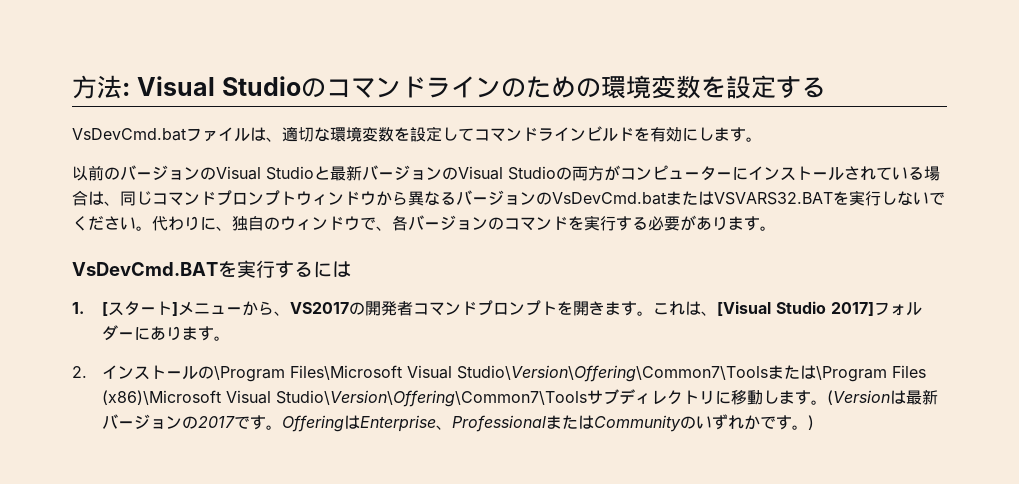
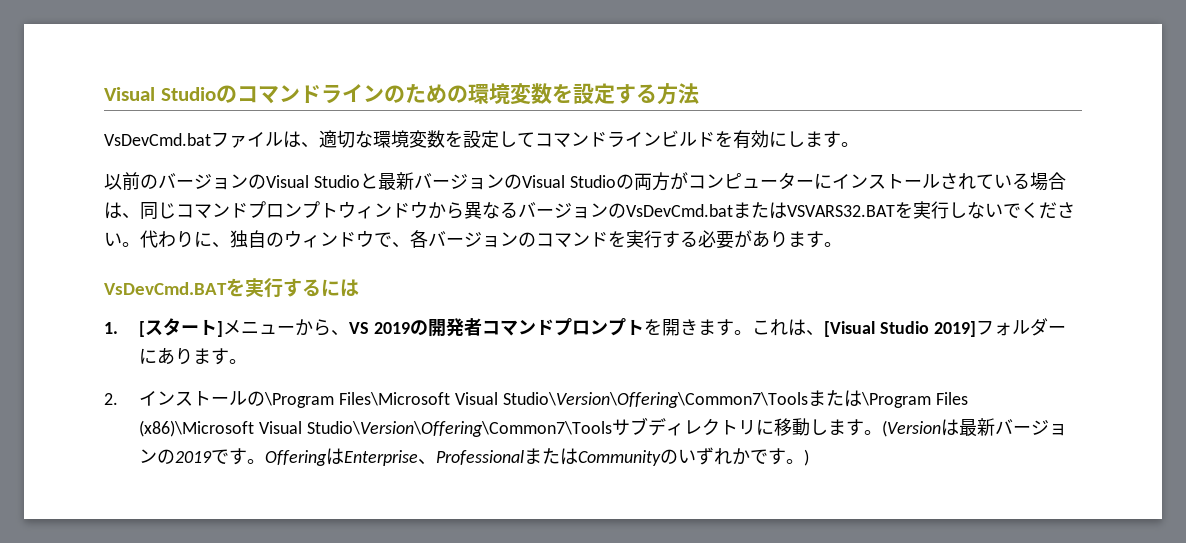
- 方法: Visual Studioのコマンドラインのための環境変数を設定する
+ Visual Studioのコマンドラインのための環境変数を設定する方法
- 1. [スタート]メニューから、VS2017の開発者コマンドプロンプトを開きます。
+ 1. [スタート]メニューから、VS 2019の開発者コマンドプロンプトを開きます。
- これは、[Visual Studio 2017]フォルダーにあります。
+ これは、[Visual Studio 2019]フォルダーにあります。
- (Versionは最新バージョンの2017です。
+ (Versionは最新バージョンの2019です。

